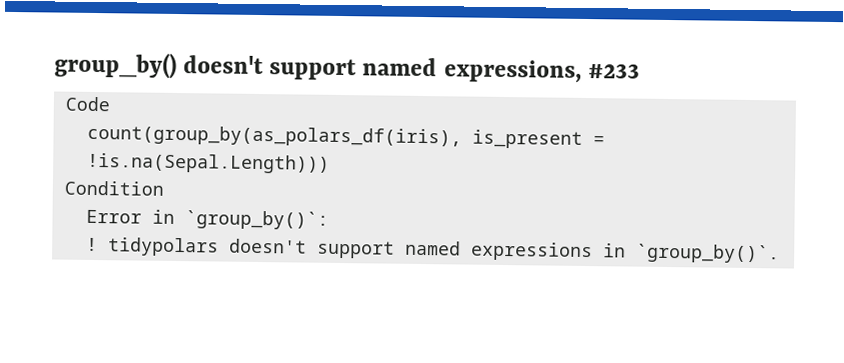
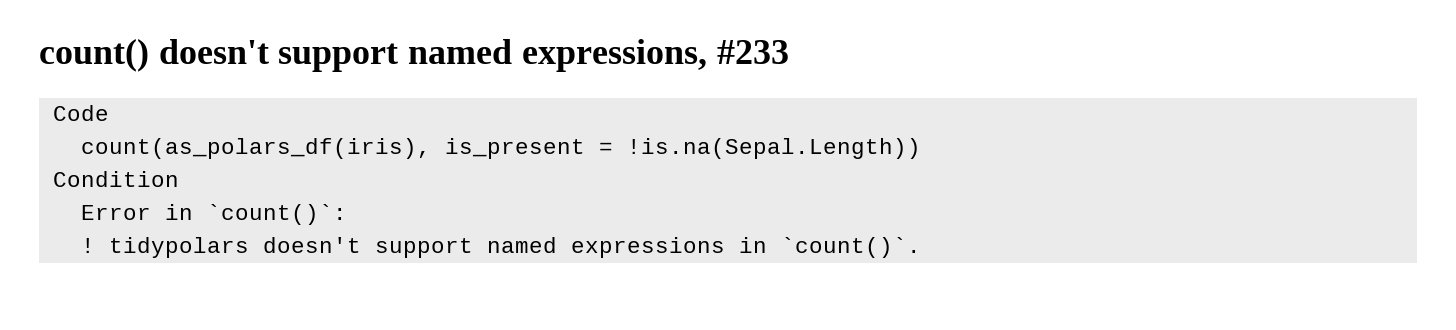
- group_by() doesn't support named expressions, #233
+ count() doesn't support named expressions, #233
- count(group_by(as_polars_df(iris), is_present = !is.na(Sepal.Length)))
+ count(as_polars_df(iris), is_present = !is.na(Sepal.Length))
- Error in `group_by()`:
+ Error in `count()`:
- ! tidypolars doesn't support named expressions in `group_by()`.
+ ! tidypolars doesn't support named expressions in `count()`.

